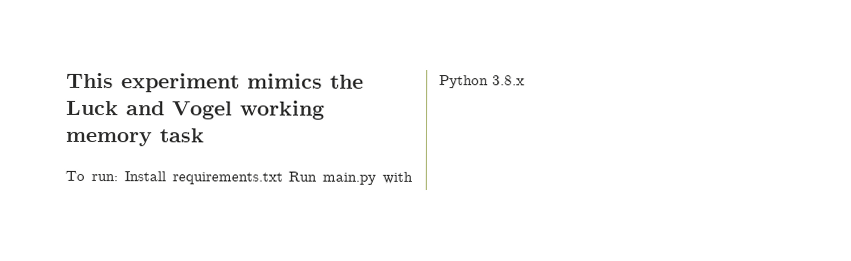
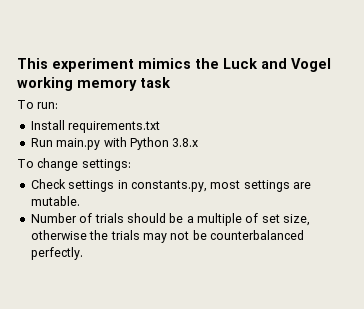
- To run: Install requirements.txt Run main.py with Python 3.8.x
+ To run:
+ Install requirements.txt
+ Run main.py with Python 3.8.x
+ To change settings:
+ Check settings in constants.py, most settings are mutable.
+ Number of trials should be a multiple of set size, otherwise the trials may not be counterbalanced perfectly.

